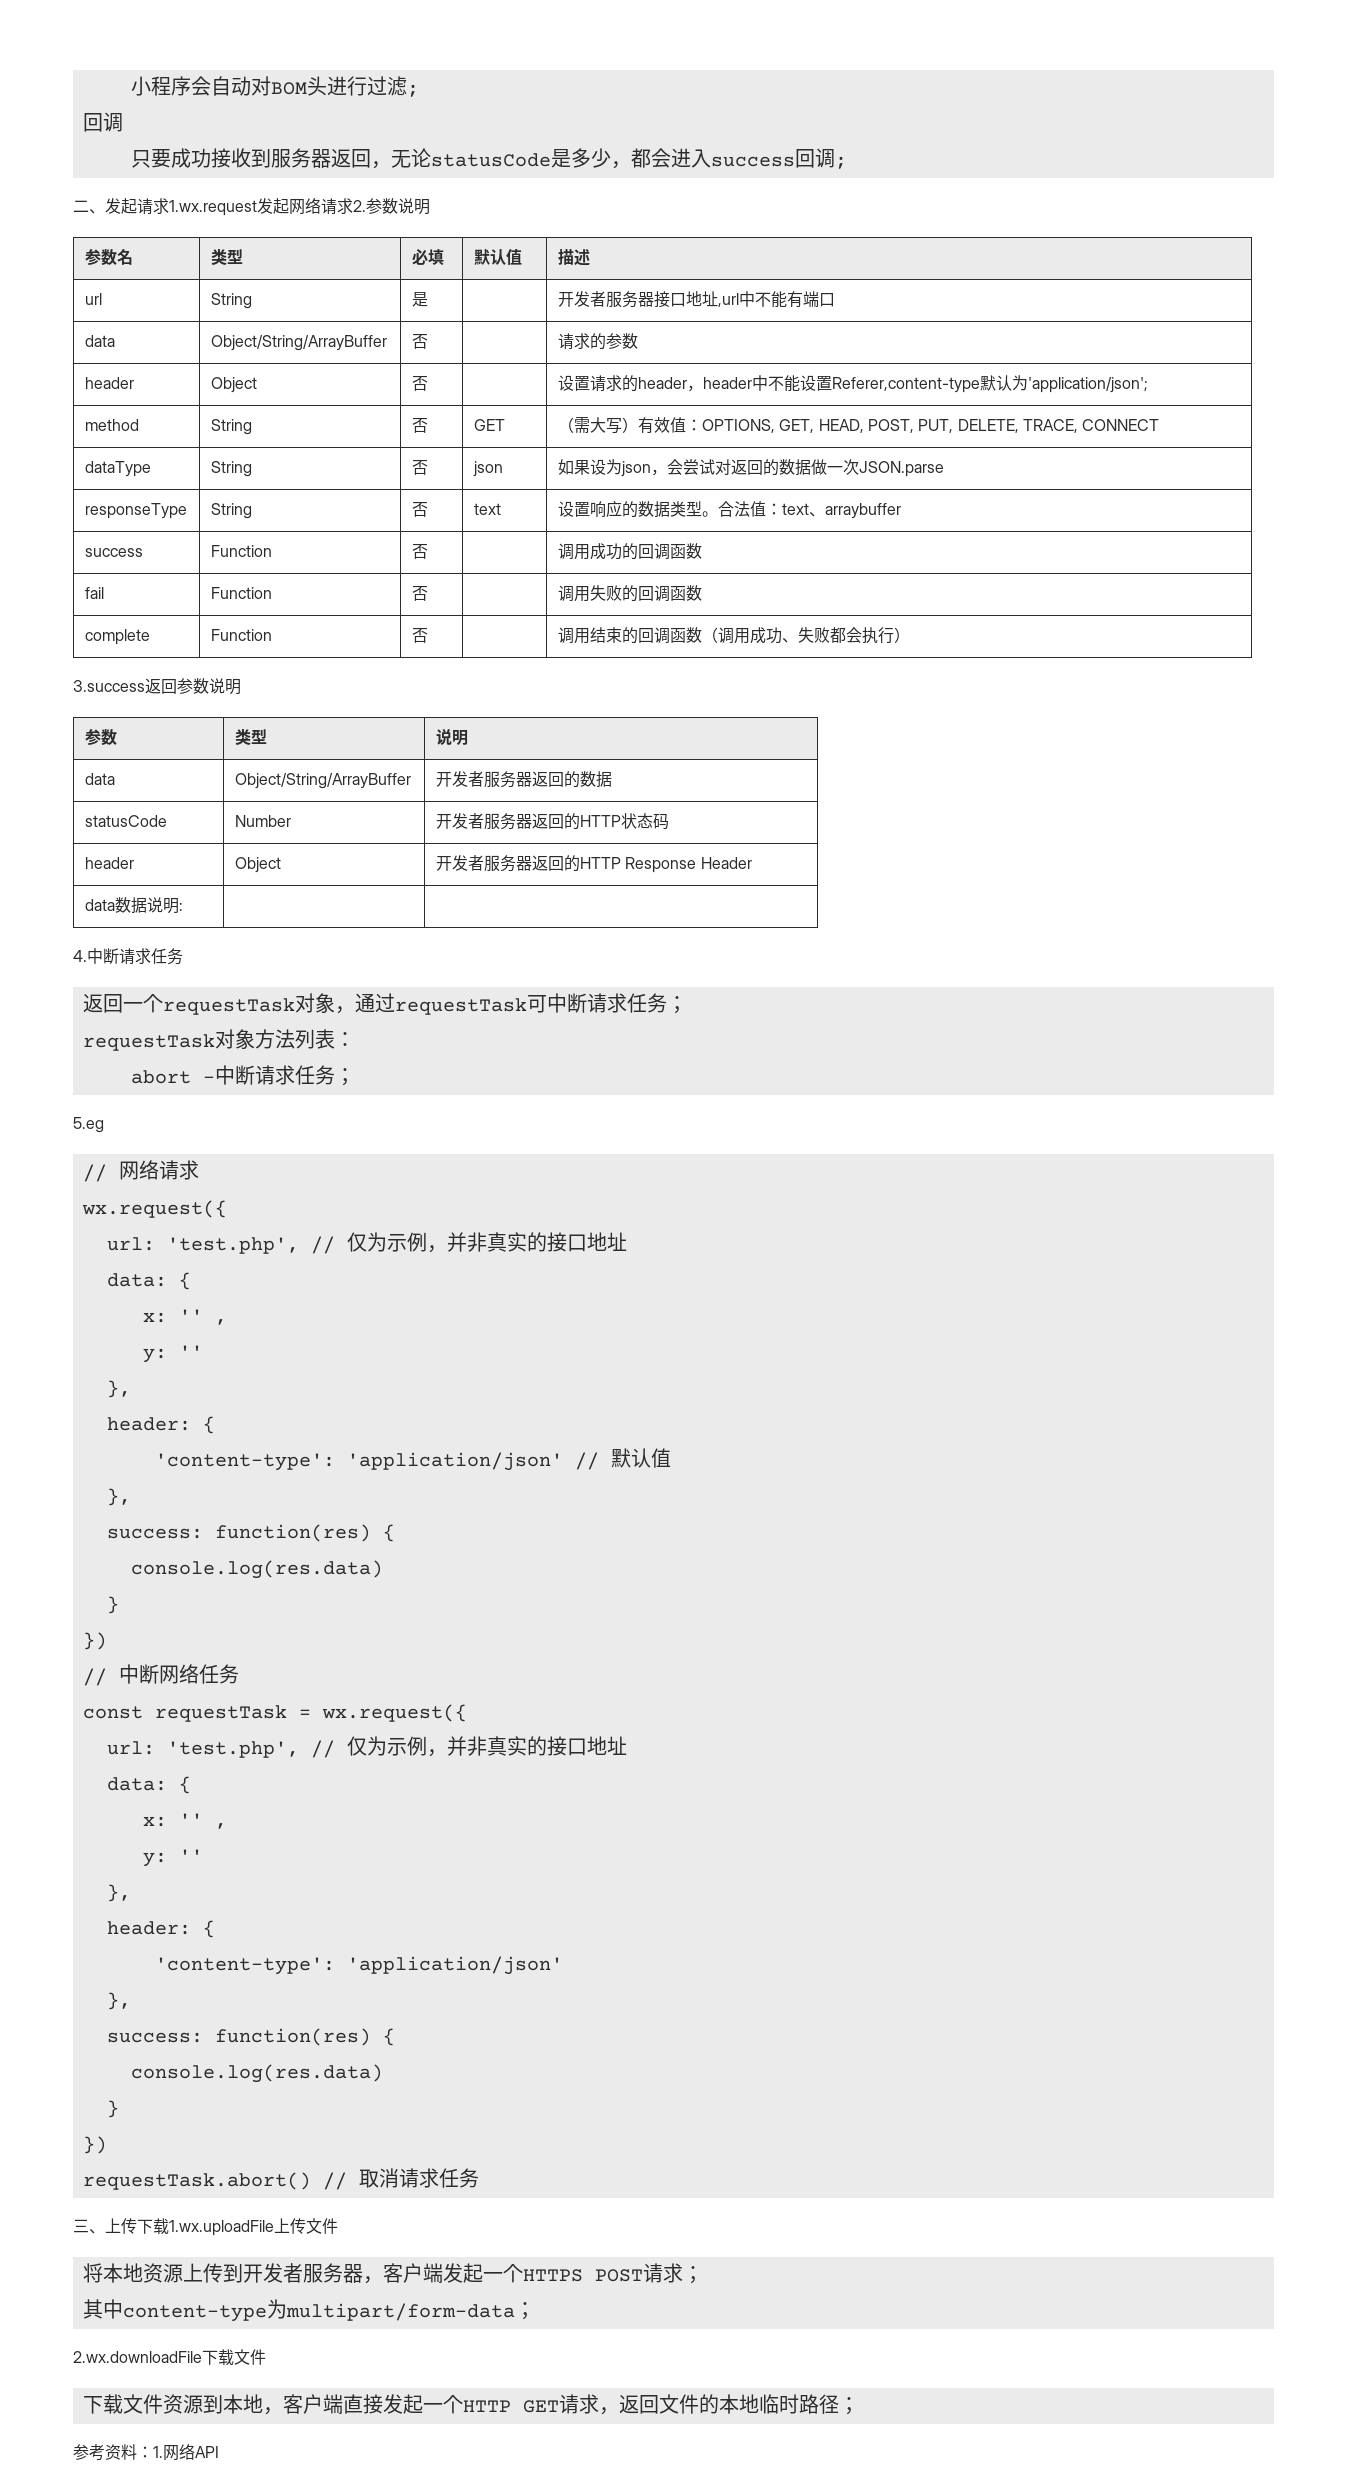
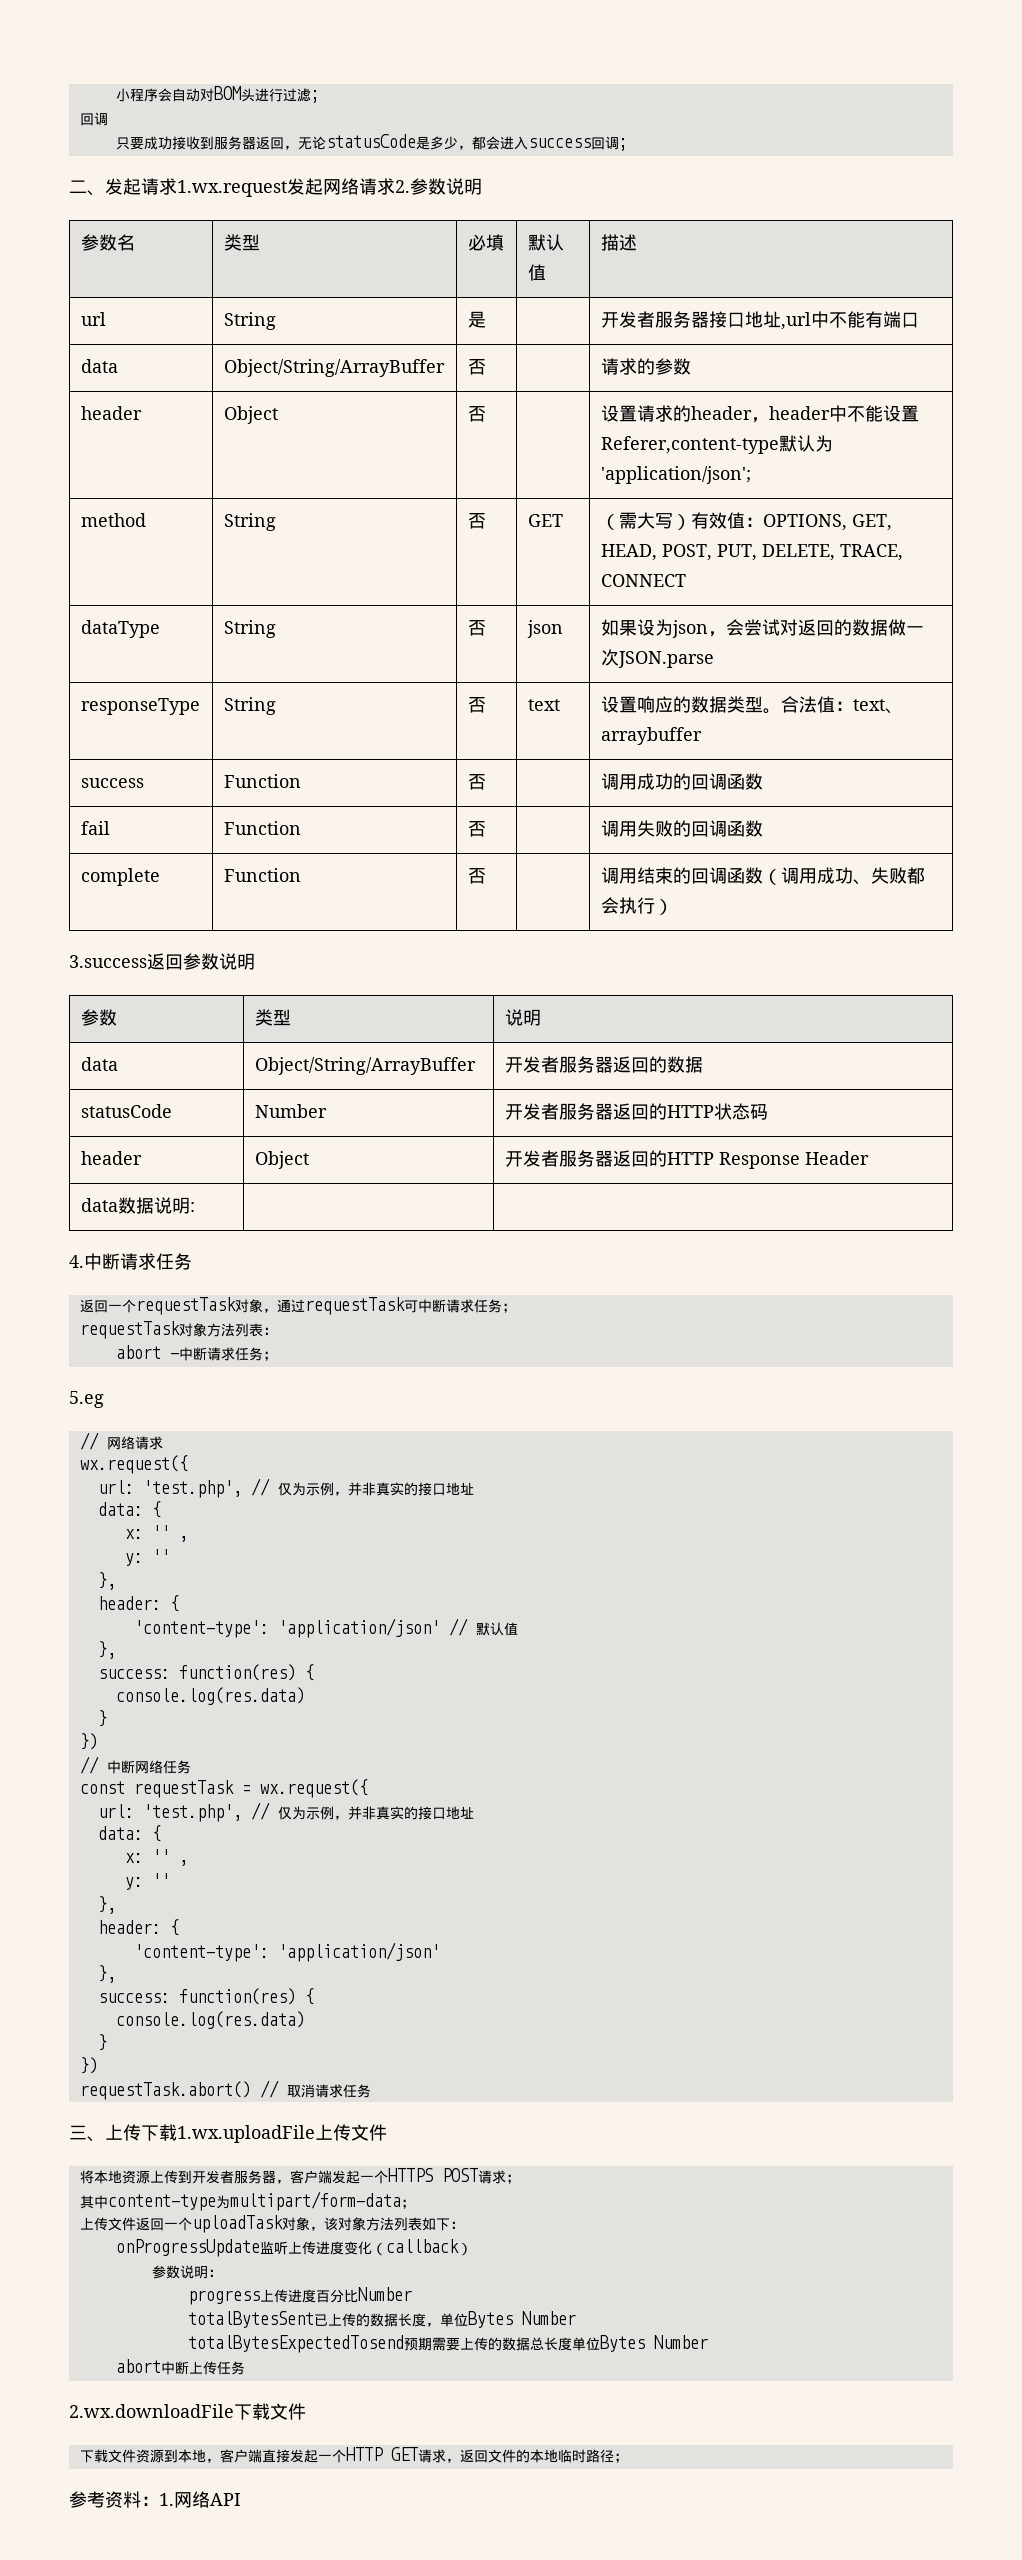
+ 上传文件返回一个uploadTask对象，该对象方法列表如下：
+ onProgressUpdate监听上传进度变化（callback）
+ 参数说明：
+ progress上传进度百分比Number
+ totalBytesSent已上传的数据长度，单位Bytes Number
+ totalBytesExpectedTosend预期需要上传的数据总长度单位Bytes Number
+ abort中断上传任务

